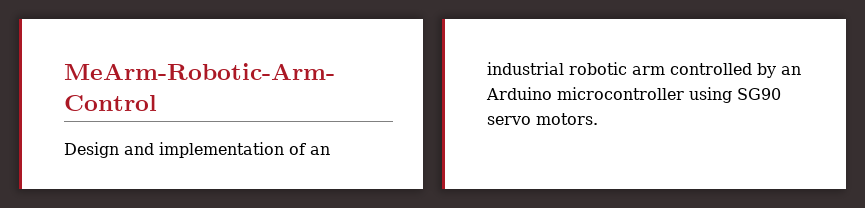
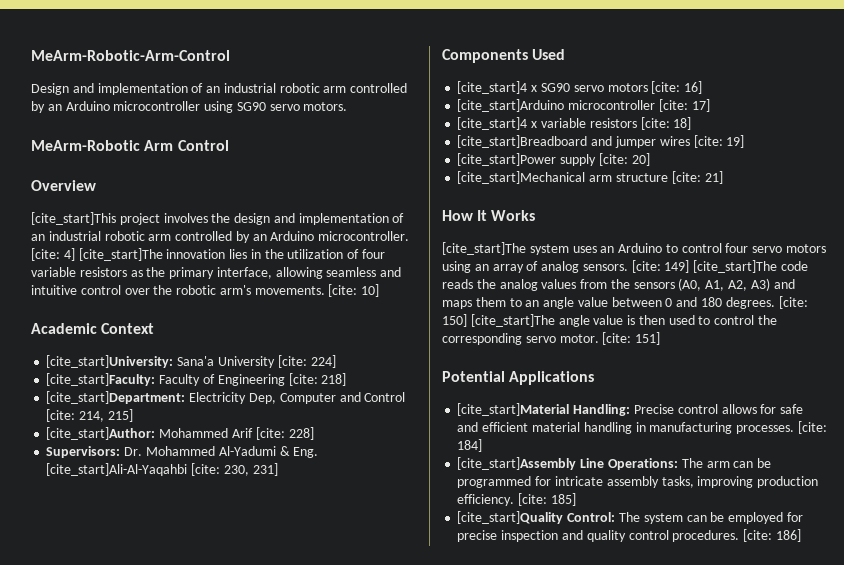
+ MeArm-Robotic Arm Control
+ Overview
+ [cite_start]This project involves the design and implementation of an industrial robotic arm controlled by an Arduino microcontroller. [cite: 4] [cite_start]The innovation lies in the utilization of four variable resistors as the primary interface, allowing seamless and intuitive control over the robotic arm's movements. [cite: 10]
+ Academic Context
+ [cite_start]University: Sana'a University [cite: 224]
+ [cite_start]Faculty: Faculty of Engineering [cite: 218]
+ [cite_start]Department: Electricity Dep, Computer and Control [cite: 214, 215]
+ [cite_start]Author: Mohammed Arif [cite: 228]
+ Supervisors: Dr. Mohammed Al-Yadumi & Eng. [cite_start]Ali-Al-Yaqahbi [cite: 230, 231]
+ Components Used
+ [cite_start]4 x SG90 servo motors [cite: 16]
+ [cite_start]Arduino microcontroller [cite: 17]
+ [cite_start]4 x variable resistors [cite: 18]
+ [cite_start]Breadboard and jumper wires [cite: 19]
+ [cite_start]Power supply [cite: 20]
+ [cite_start]Mechanical arm structure [cite: 21]
+ How It Works
+ [cite_start]The system uses an Arduino to control four servo motors using an array of analog sensors. [cite: 149] [cite_start]The code reads the analog values from the sensors (A0, A1, A2, A3) and maps them to an angle value between 0 and 180 degrees. [cite: 150] [cite_start]The angle value is then used to control the corresponding servo motor. [cite: 151]
+ Potential Applications
+ [cite_start]Material Handling: Precise control allows for safe and efficient material handling in manufacturing processes. [cite: 184]
+ [cite_start]Assembly Line Operations: The arm can be programmed for intricate assembly tasks, improving production efficiency. [cite: 185]
+ [cite_start]Quality Control: The system can be employed for precise inspection and quality control procedures. [cite: 186]

